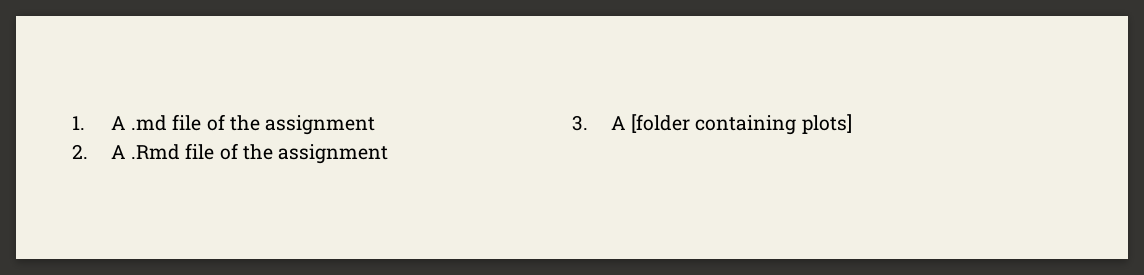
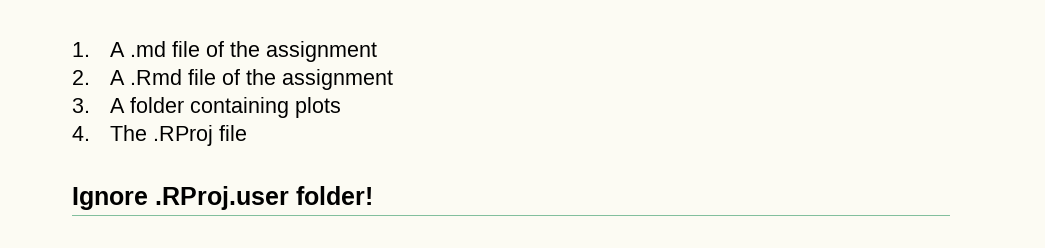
- 3. A [folder containing plots]
+ 3. A folder containing plots
+ 4. The .RProj file
+ Ignore .RProj.user folder!

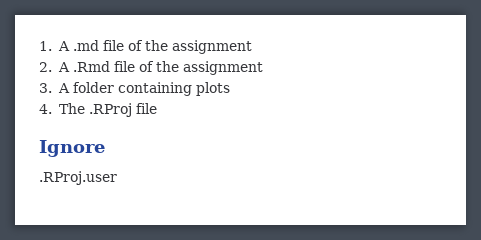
- Ignore .RProj.user folder!
+ Ignore
+ .RProj.user

